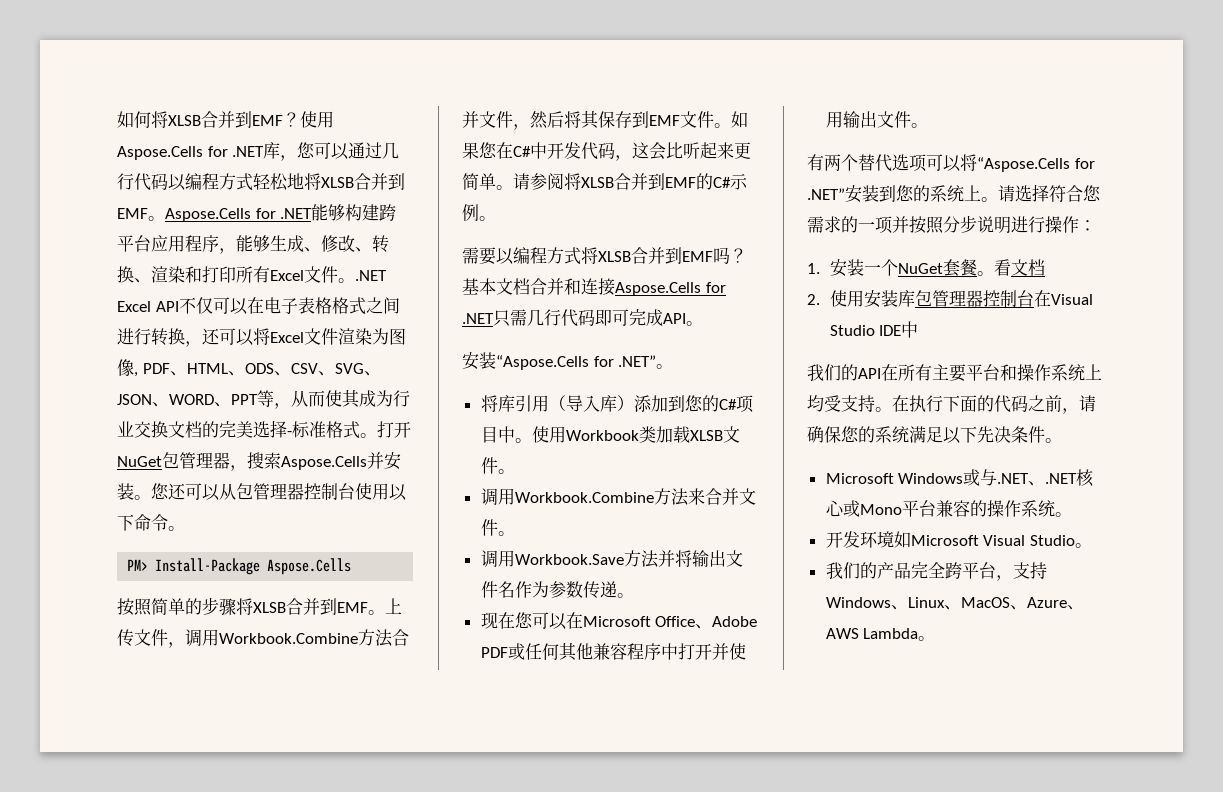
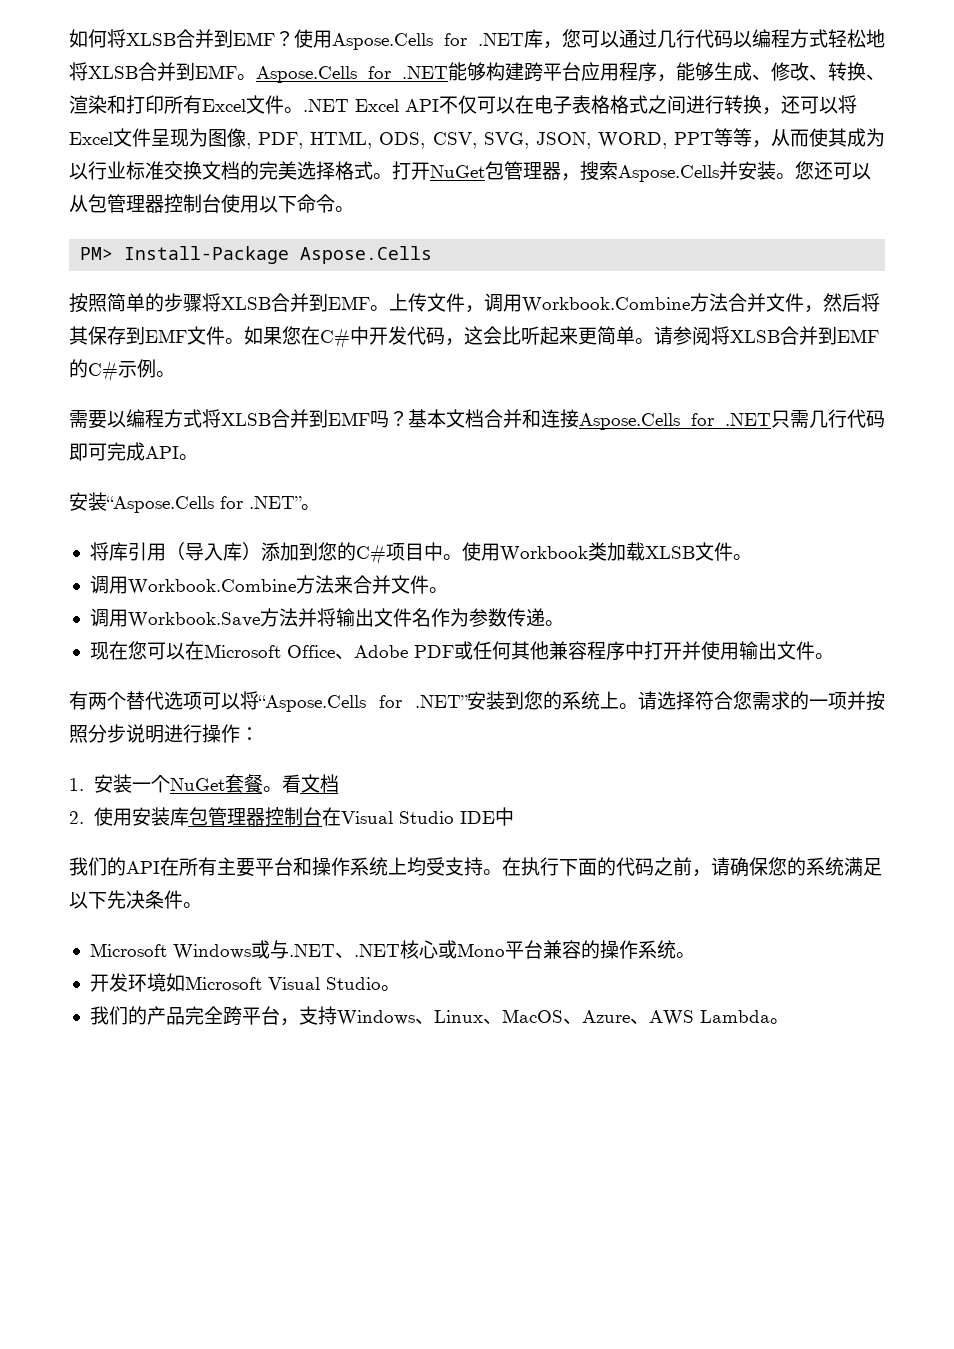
- Aspose.Cells for .NET能够构建跨平台应用程序，能够生成、修改、转换、渲染和打印所有Excel文件。.NET Excel API不仅可以在电子表格格式之间进行转换，还可以将Excel文件渲染为图像, PDF、HTML、ODS、CSV、SVG、JSON、WORD、PPT等，从而使其成为行业交换文档的完美选择-标准格式。
+ Aspose.Cells for .NET能够构建跨平台应用程序，能够生成、修改、转换、渲染和打印所有Excel文件。.NET Excel API不仅可以在电子表格格式之间进行转换，还可以将Excel文件呈现为图像, PDF, HTML, ODS, CSV, SVG, JSON, WORD, PPT等等，从而使其成为以行业标准交换文档的完美选择格式。

